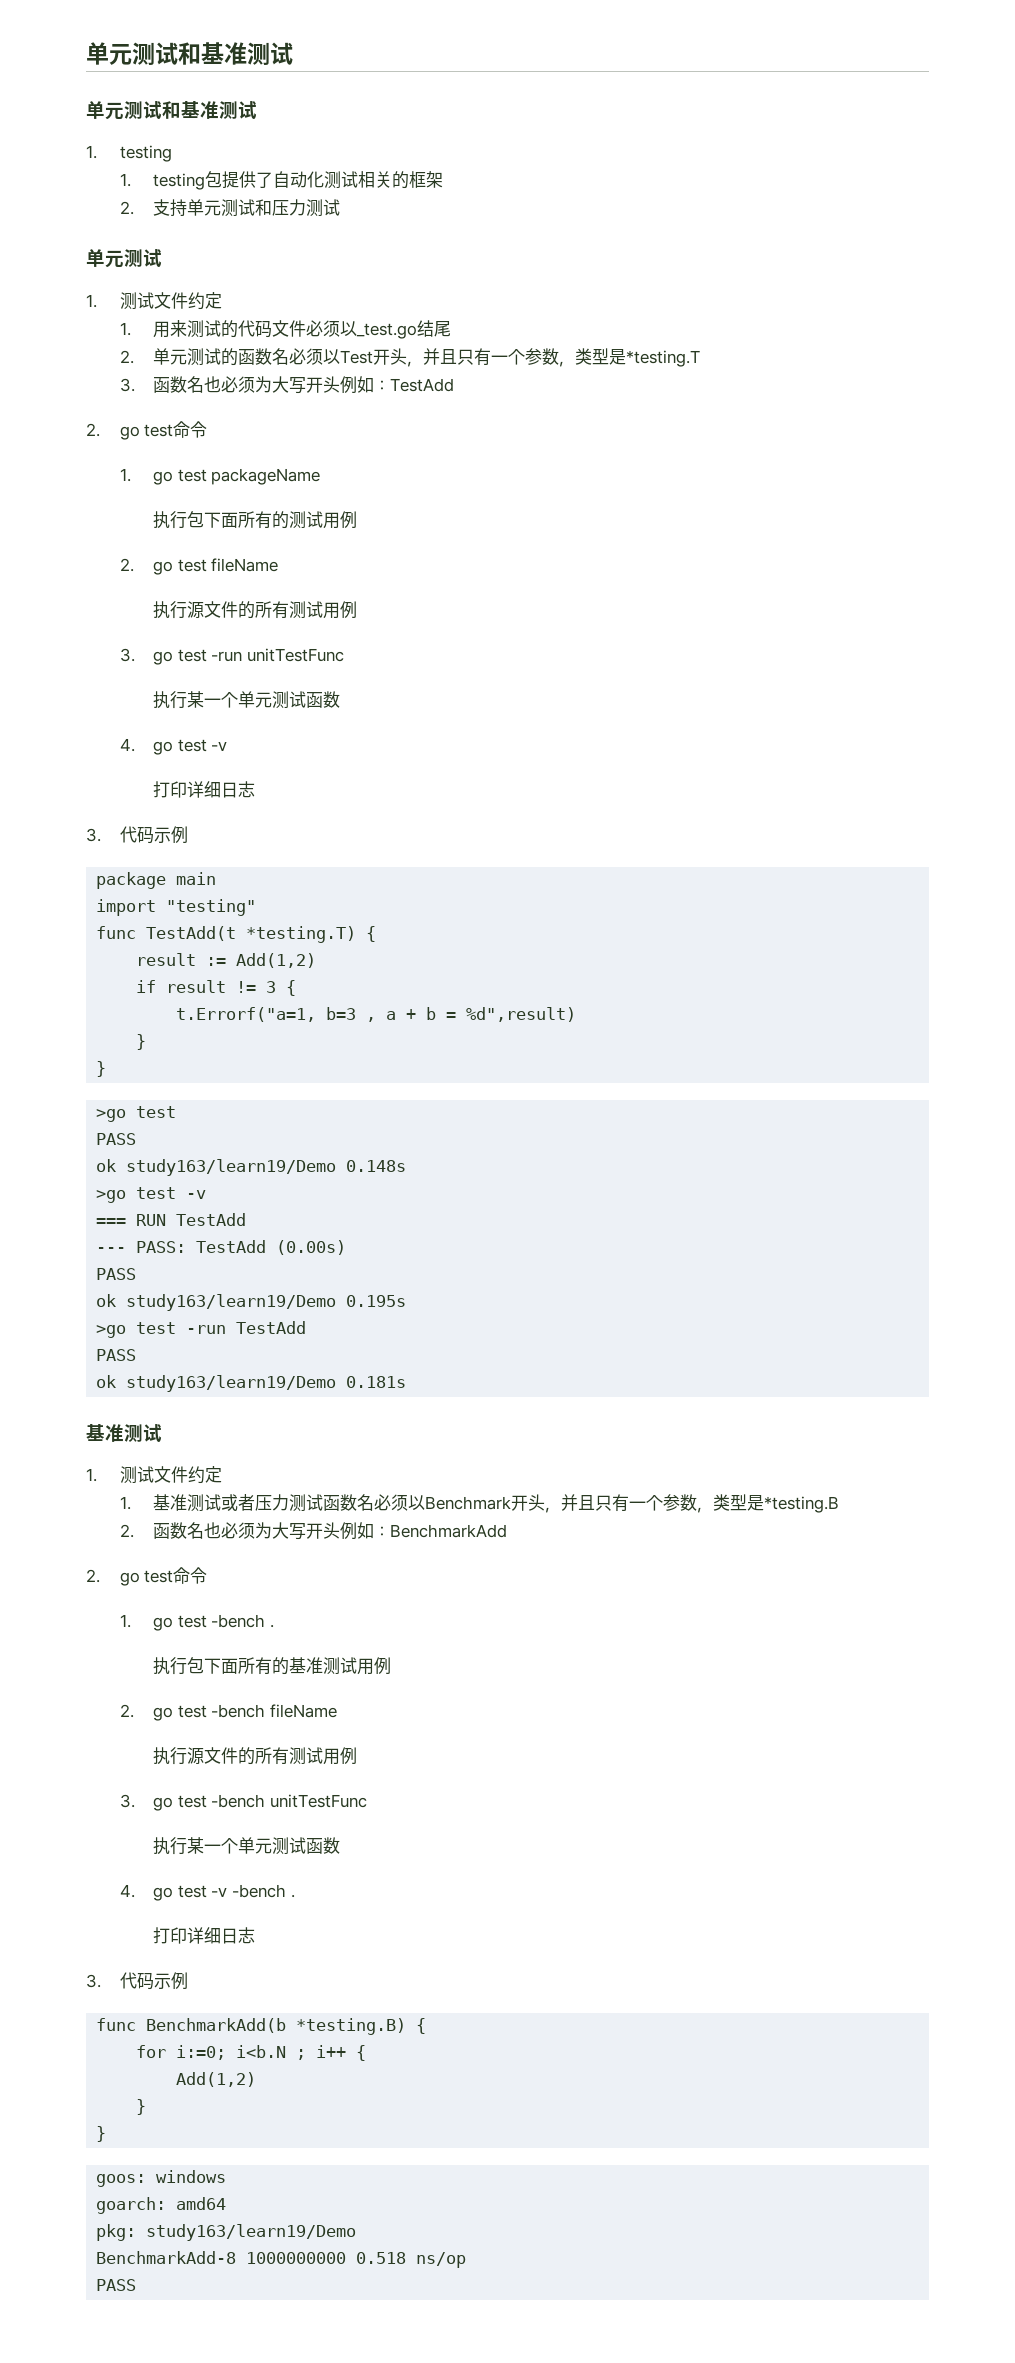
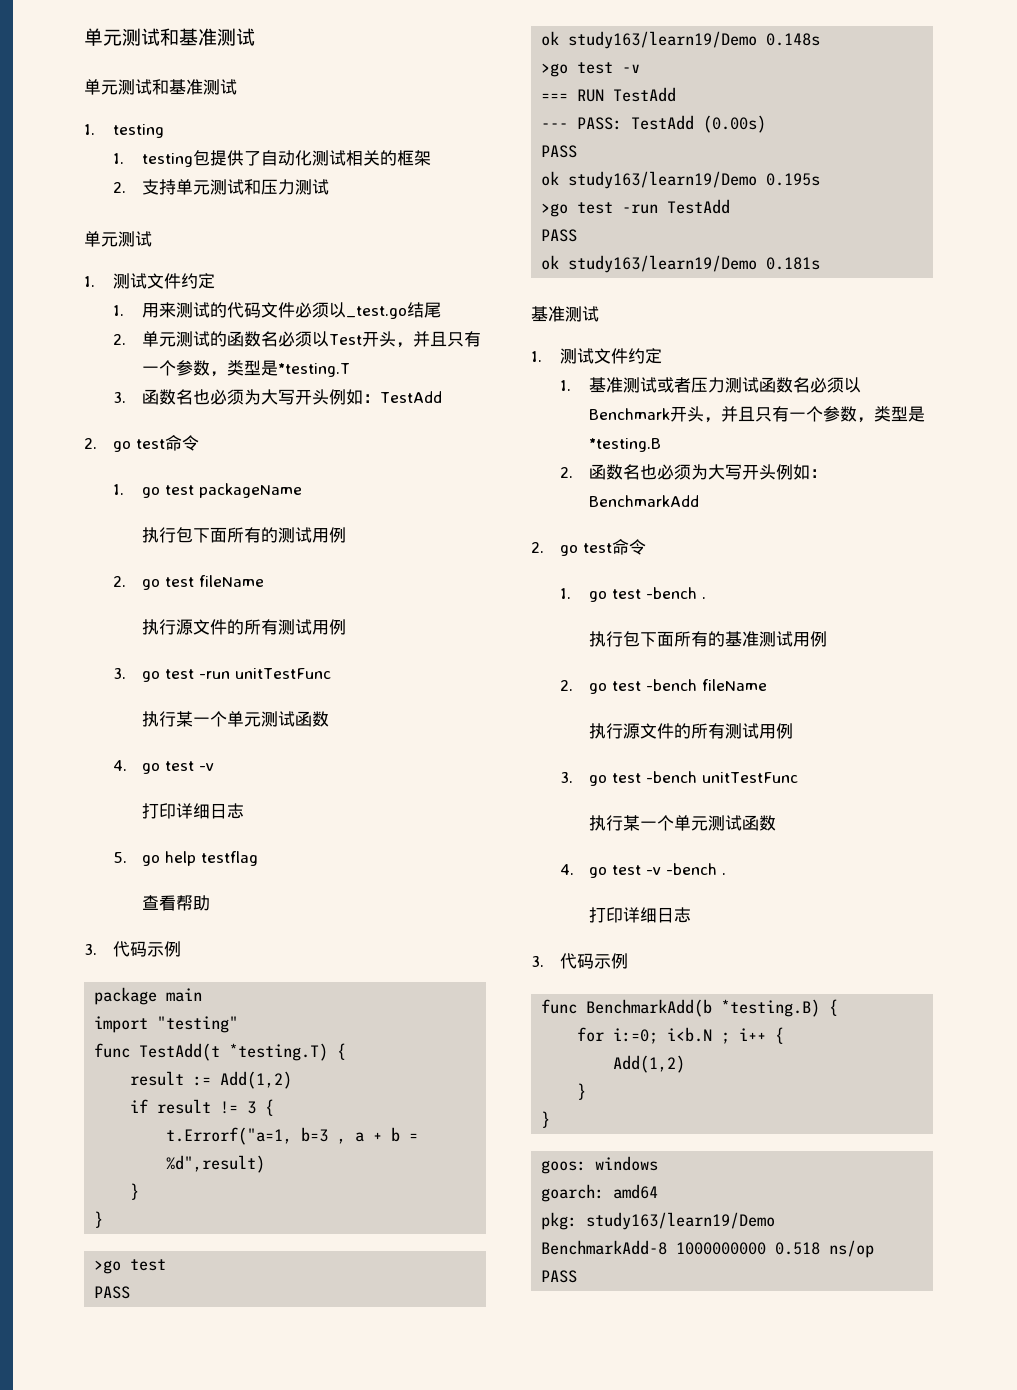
+ 5. go help testflag
+ 查看帮助

